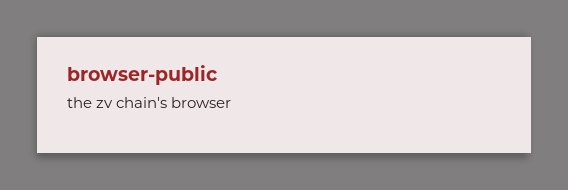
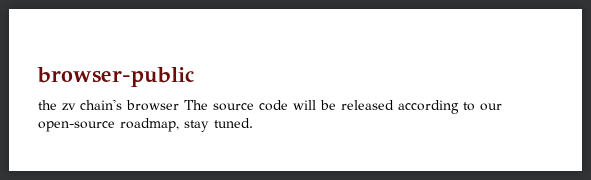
- the zv chain's browser
+ the zv chain's browser The source code will be released according to our open-source roadmap, stay tuned.

